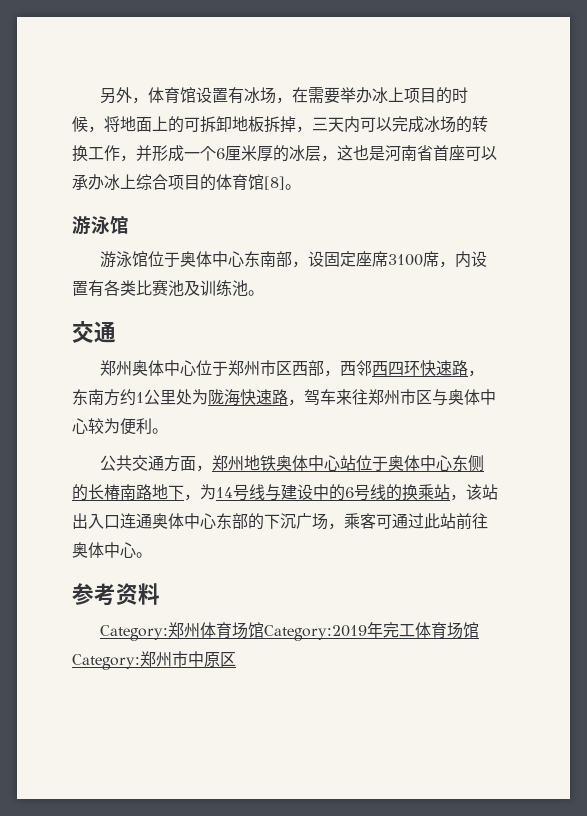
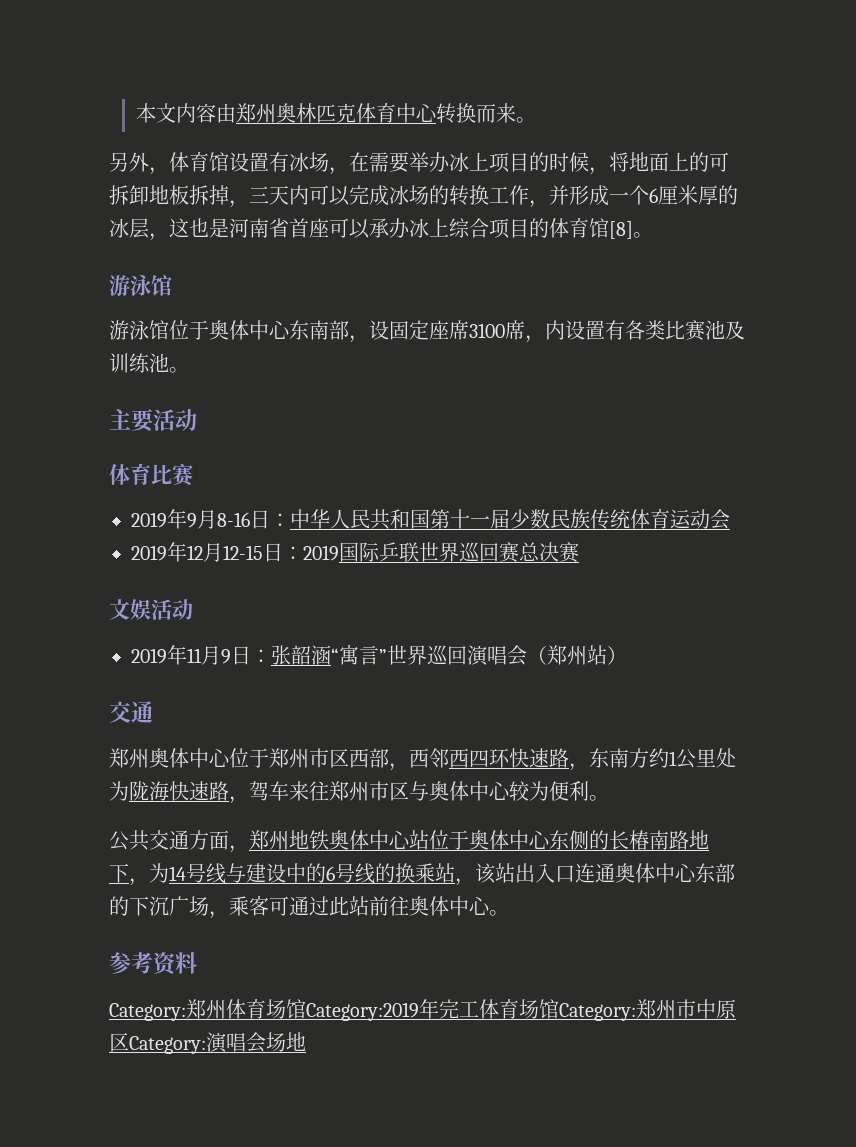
+ 本文内容由郑州奥林匹克体育中心转换而来。
+ 主要活动
+ 体育比赛
+ 2019年9月8-16日：中华人民共和国第十一届少数民族传统体育运动会
+ 2019年12月12-15日：2019国际乒联世界巡回赛总决赛
+ 文娱活动
+ 2019年11月9日：张韶涵“寓言”世界巡回演唱会（郑州站）
- Category:郑州体育场馆Category:2019年完工体育场馆Category:郑州市中原区
+ Category:郑州体育场馆Category:2019年完工体育场馆Category:郑州市中原区Category:演唱会场地

